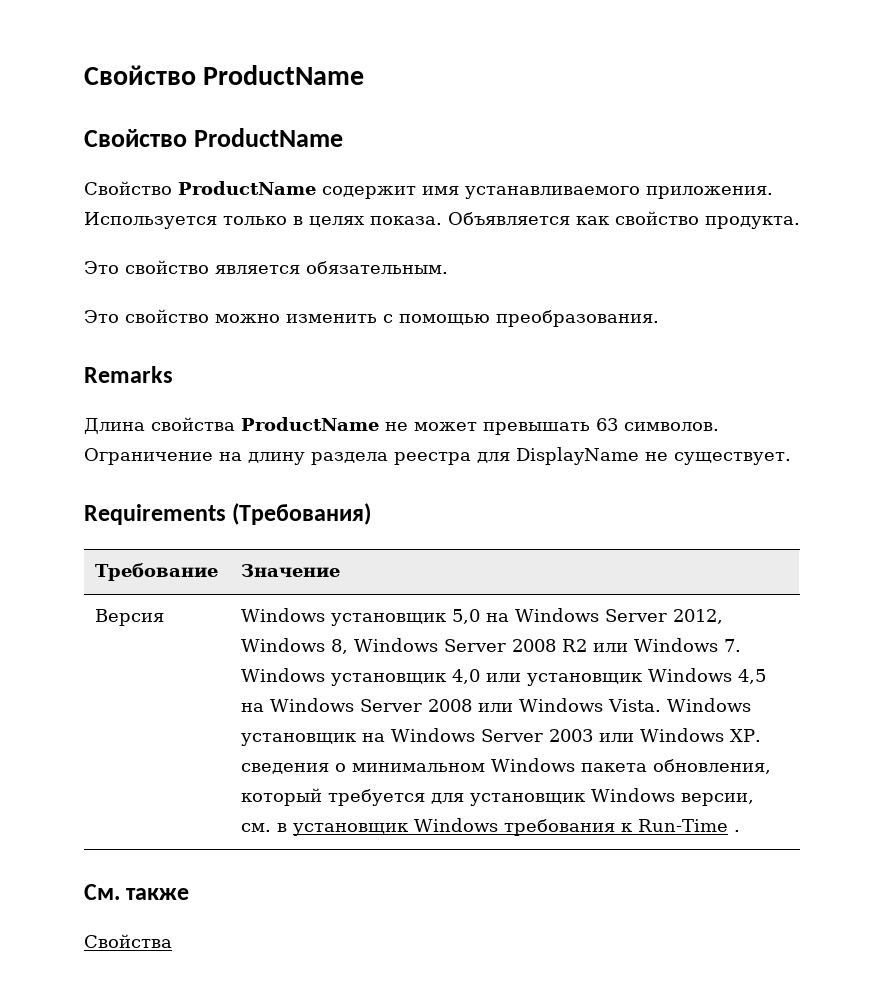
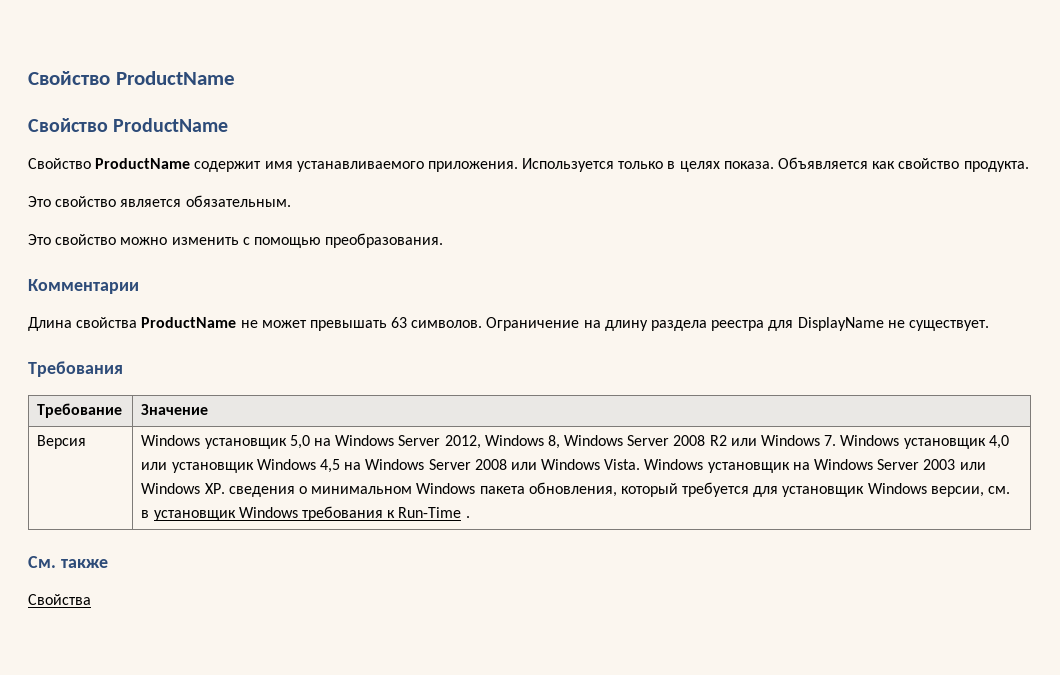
- Remarks
+ Комментарии
- Requirements (Требования)
+ Требования

